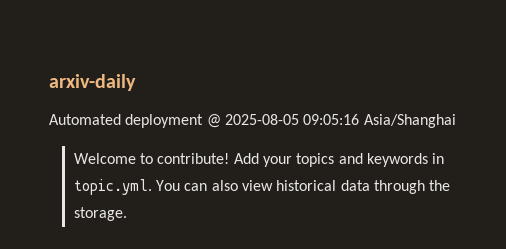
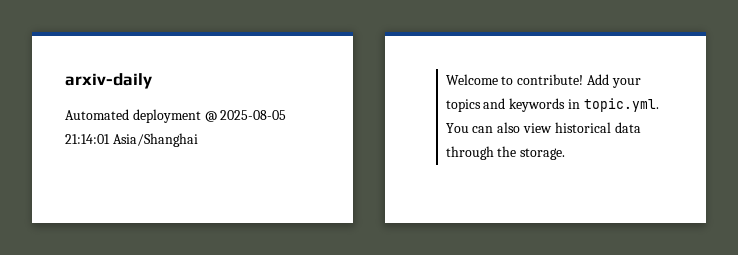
- Automated deployment @ 2025-08-05 09:05:16 Asia/Shanghai
+ Automated deployment @ 2025-08-05 21:14:01 Asia/Shanghai

